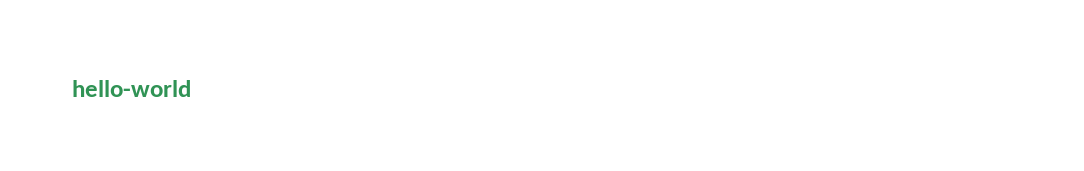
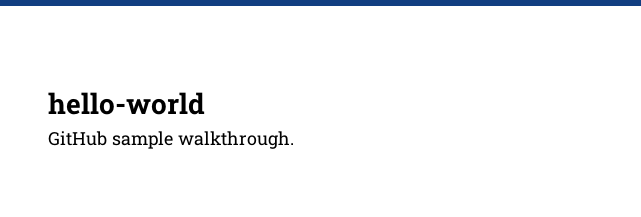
+ GitHub sample walkthrough.

